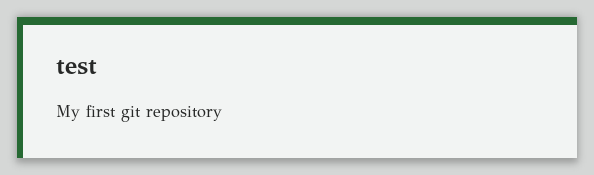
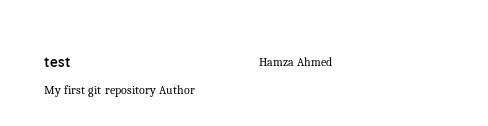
- My first git repository
+ My first git repository Author Hamza Ahmed

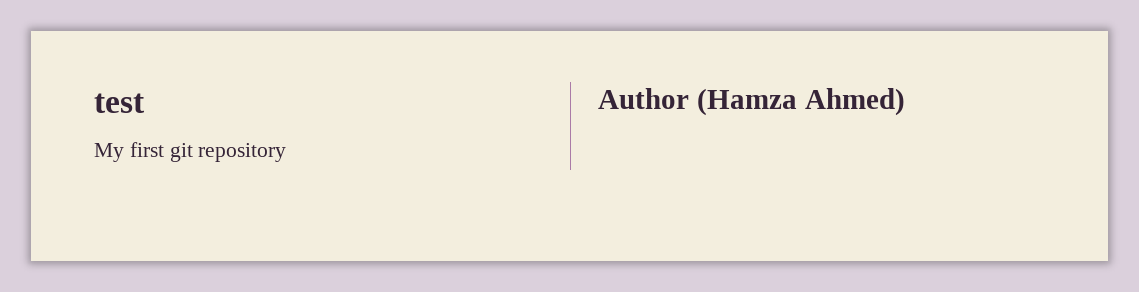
- My first git repository Author Hamza Ahmed
+ My first git repository
+ Author (Hamza Ahmed)

